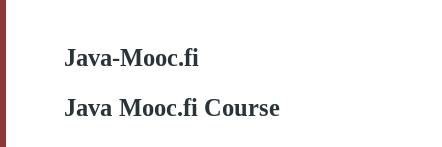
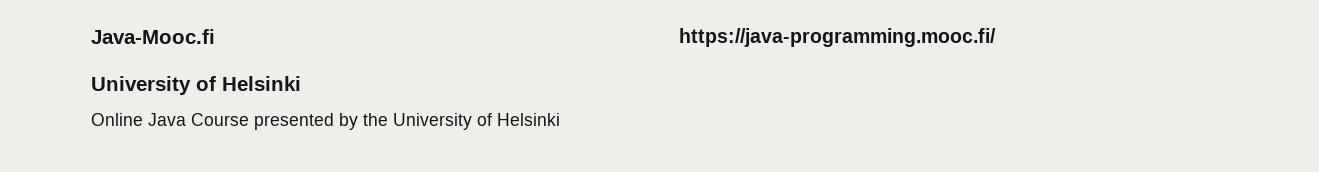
  Java-Mooc.fi
- Java Mooc.fi Course
+ University of Helsinki
+ Online Java Course presented by the University of Helsinki
+ https://java-programming.mooc.fi/

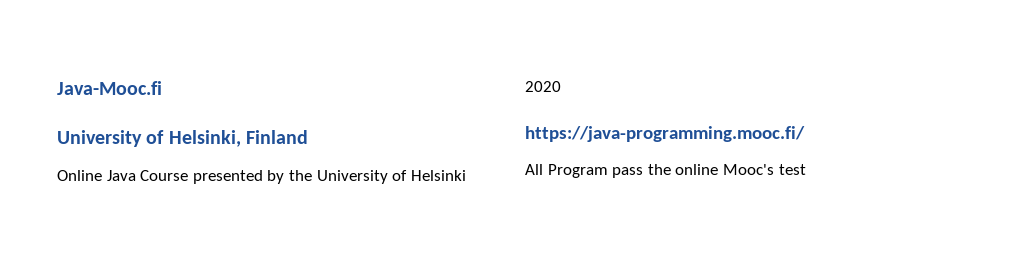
  Java-Mooc.fi
- University of Helsinki
+ University of Helsinki, Finland
- Online Java Course presented by the University of Helsinki
+ Online Java Course presented by the University of Helsinki 2020
+ All Program pass the online Mooc's test

